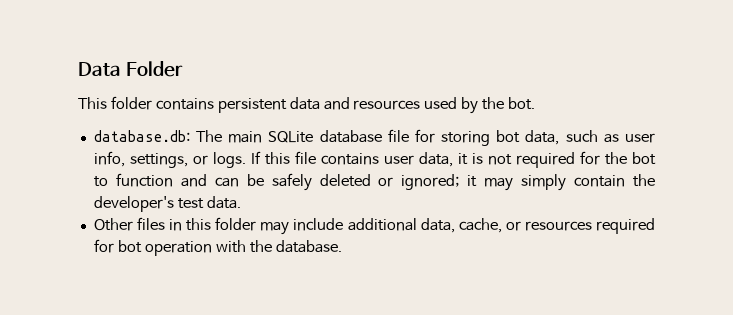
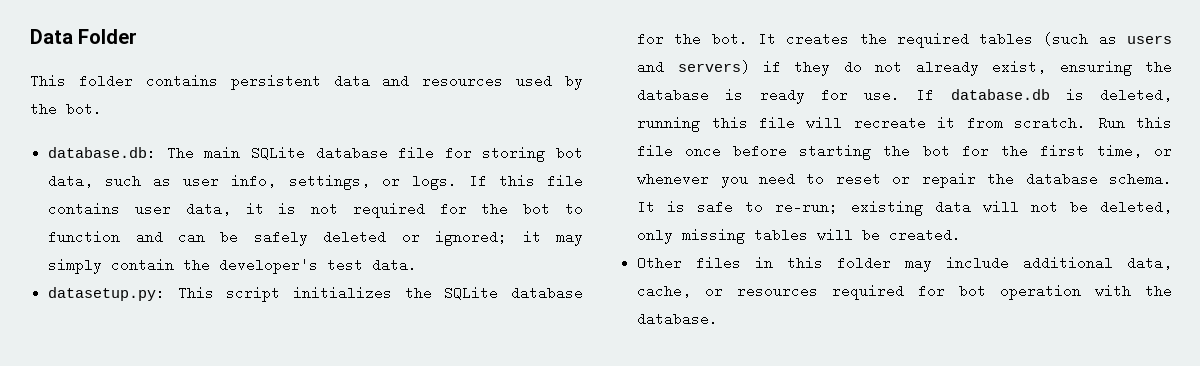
+ datasetup.py: This script initializes the SQLite database for the bot. It creates the required tables (such as users and servers) if they do not already exist, ensuring the database is ready for use. If database.db is deleted, running this file will recreate it from scratch. Run this file once before starting the bot for the first time, or whenever you need to reset or repair the database schema. It is safe to re-run; existing data will not be deleted, only missing tables will be created.

